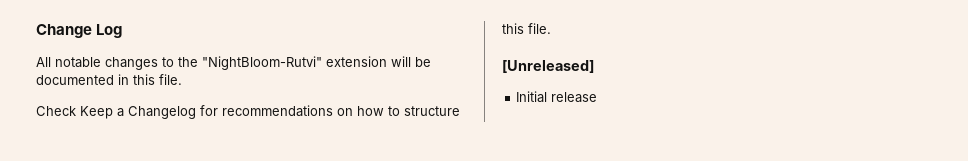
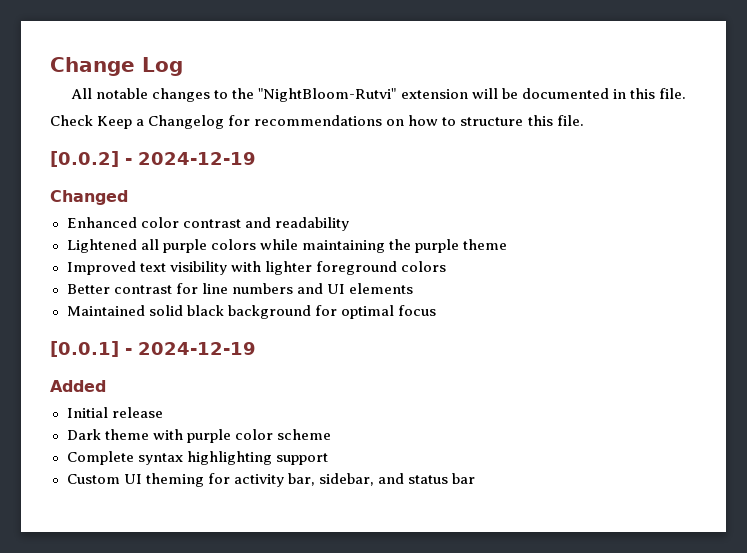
- [Unreleased]
+ [0.0.2] - 2024-12-19
+ Changed
+ Enhanced color contrast and readability
+ Lightened all purple colors while maintaining the purple theme
+ Improved text visibility with lighter foreground colors
+ Better contrast for line numbers and UI elements
+ Maintained solid black background for optimal focus
+ [0.0.1] - 2024-12-19
+ Added
  Initial release
+ Dark theme with purple color scheme
+ Complete syntax highlighting support
+ Custom UI theming for activity bar, sidebar, and status bar

